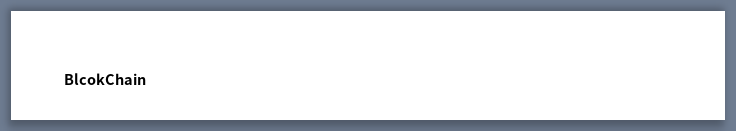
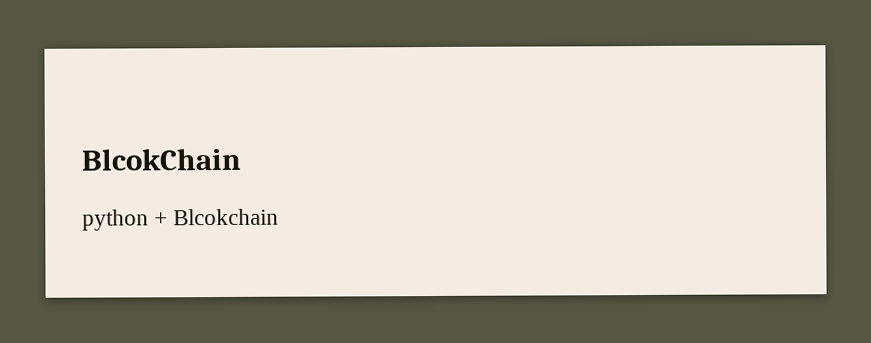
+ python + Blcokchain

